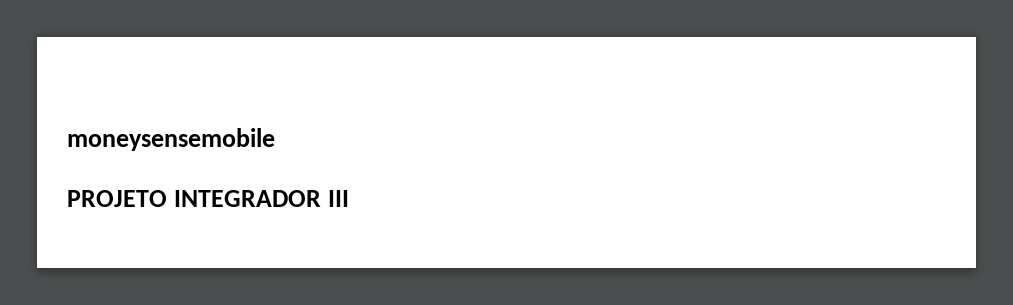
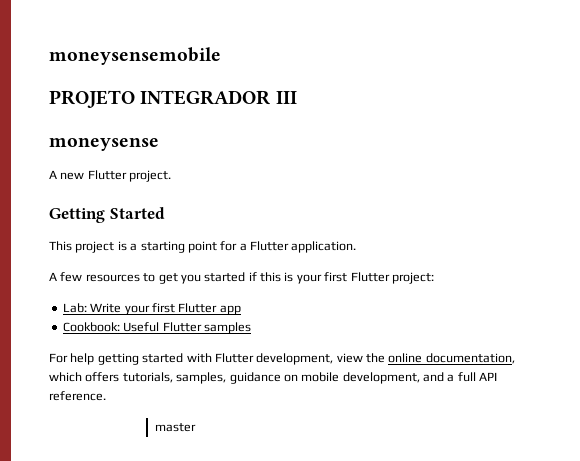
+ moneysense
+ A new Flutter project.
+ Getting Started
+ This project is a starting point for a Flutter application.
+ A few resources to get you started if this is your first Flutter project:
+ Lab: Write your first Flutter app
+ Cookbook: Useful Flutter samples
+ For help getting started with Flutter development, view the online documentation, which offers tutorials, samples, guidance on mobile development, and a full API reference.
+ master

